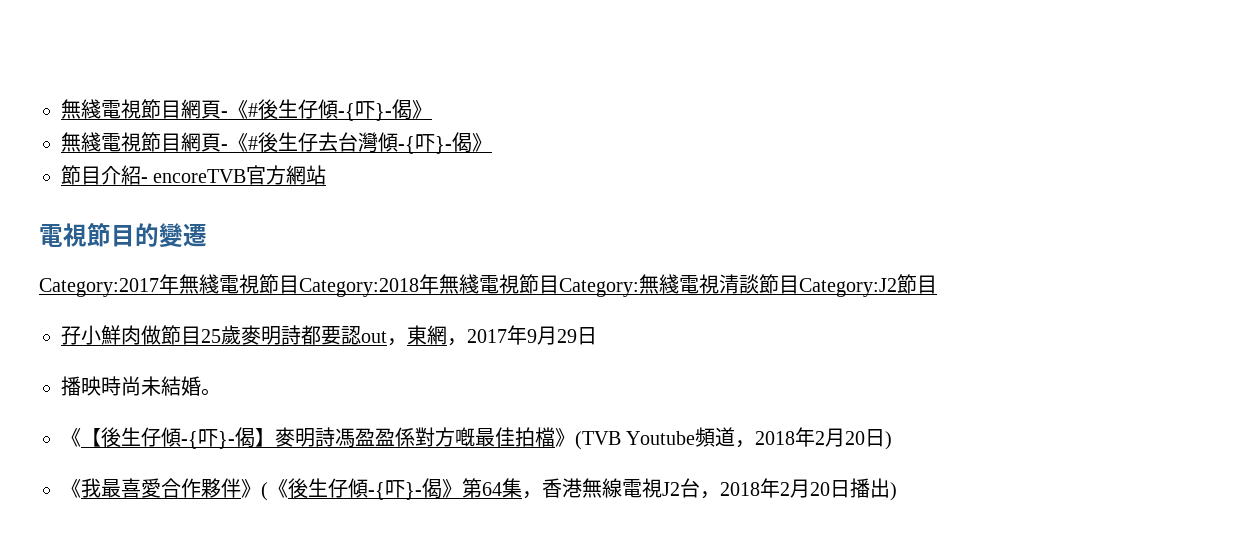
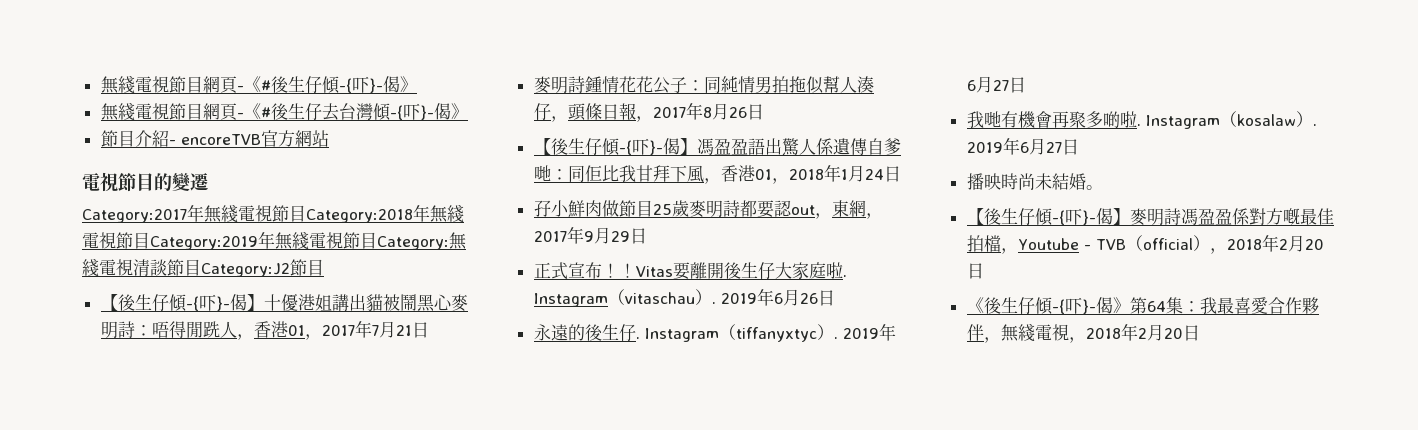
- Category:2017年無綫電視節目Category:2018年無綫電視節目Category:無綫電視清談節目Category:J2節目
+ Category:2017年無綫電視節目Category:2018年無綫電視節目Category:2019年無綫電視節目Category:無綫電視清談節目Category:J2節目
+ 【後生仔傾-{吓}-偈】十優港姐講出貓被鬧黑心麥明詩：唔得閒跣人，香港01，2017年7月21日
+ 麥明詩鍾情花花公子：同純情男拍拖似幫人湊仔，頭條日報，2017年8月26日
+ 【後生仔傾-{吓}-偈】馮盈盈語出驚人係遺傳自爹哋：同佢比我甘拜下風，香港01，2018年1月24日
+ 正式宣布！！Vitas要離開後生仔大家庭啦. Instagram（vitaschau）. 2019年6月26日
+ 永遠的後生仔. Instagram（tiffanyxtyc）. 2019年6月27日
+ 我哋有機會再聚多啲啦. Instagram（kosalaw）. 2019年6月27日
- 《【後生仔傾-{吓}-偈】麥明詩馮盈盈係對方嘅最佳拍檔》(TVB Youtube頻道，2018年2月20日)
- 《我最喜愛合作夥伴》(《後生仔傾-{吓}-偈》第64集，香港無線電視J2台，2018年2月20日播出)
+ 【後生仔傾-{吓}-偈】麥明詩馮盈盈係對方嘅最佳拍檔，Youtube - TVB（official），2018年2月20日
+ 《後生仔傾-{吓}-偈》第64集：我最喜愛合作夥伴，無綫電視，2018年2月20日

